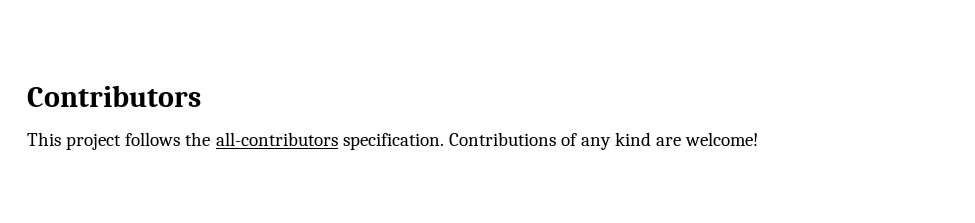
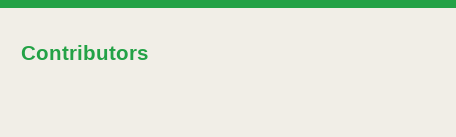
- This project follows the all-contributors specification. Contributions of any kind are welcome!

